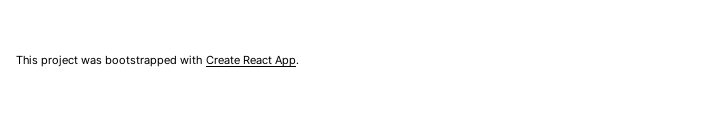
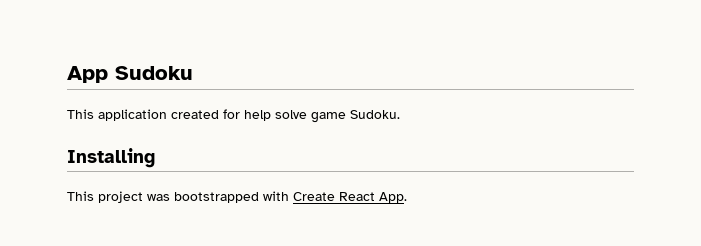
+ App Sudoku
+ This application created for help solve game Sudoku.
+ Installing

